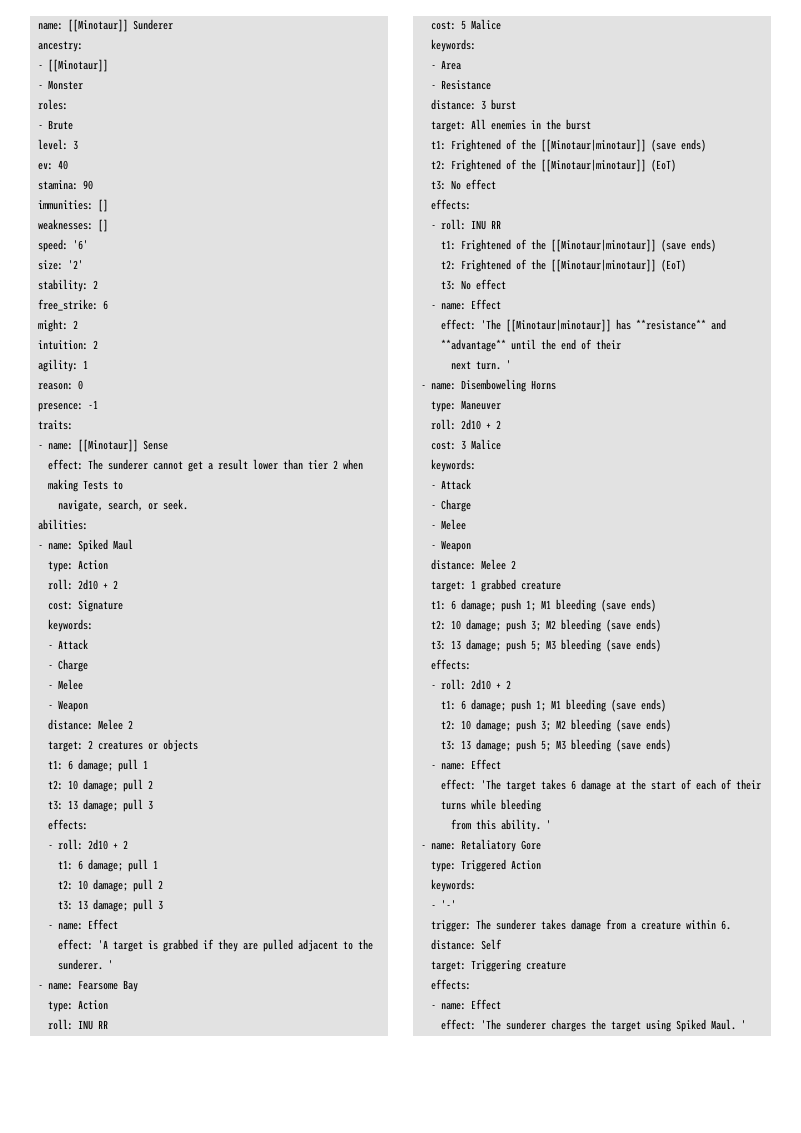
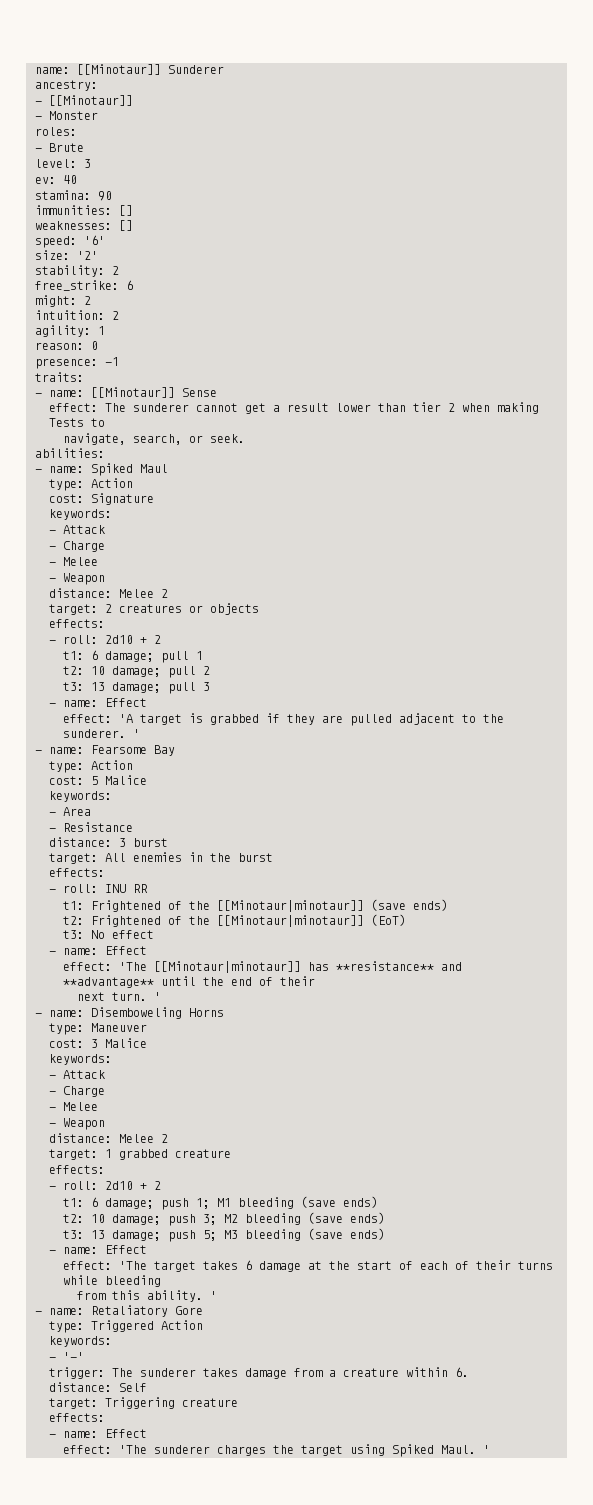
  - name: Spiked Maul
  type: Action
- roll: 2d10 + 2
  target: 2 creatures or objects
- t1: 6 damage; pull 1
- t2: 10 damage; pull 2
- t3: 13 damage; pull 3
  - name: Fearsome Bay
  type: Action
- roll: INU RR
  target: All enemies in the burst
- t1: Frightened of the [[Minotaur|minotaur]] (save ends)
- t2: Frightened of the [[Minotaur|minotaur]] (EoT)
- t3: No effect
  type: Maneuver
- roll: 2d10 + 2
  target: 1 grabbed creature
- t1: 6 damage; push 1; M1 bleeding (save ends)
- t2: 10 damage; push 3; M2 bleeding (save ends)
- t3: 13 damage; push 5; M3 bleeding (save ends)

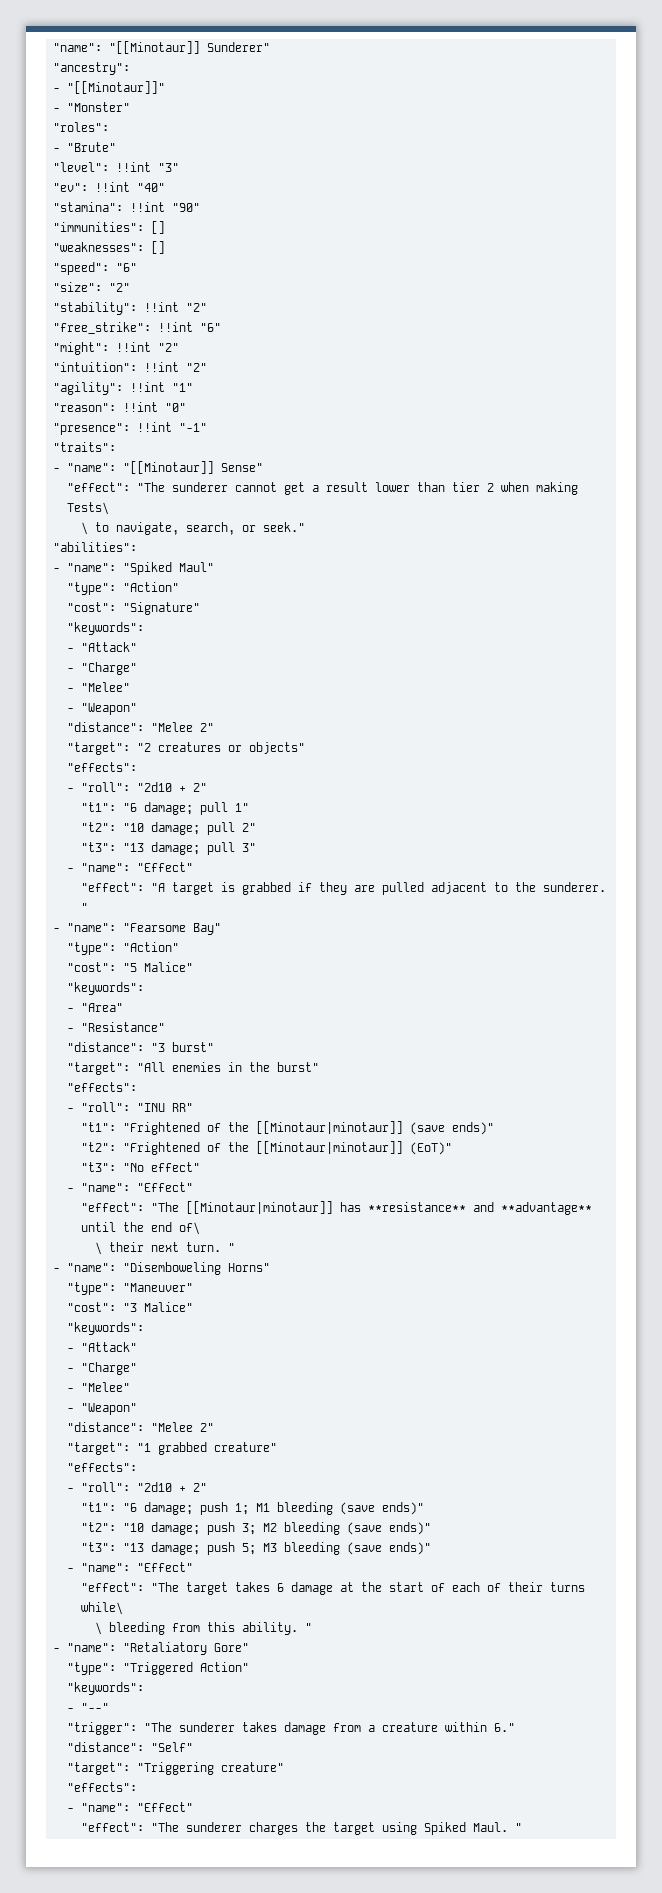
- name: [[Minotaur]] Sunderer
- ancestry:
- - [[Minotaur]]
- - Monster
- roles:
- - Brute
- level: 3
- ev: 40
- stamina: 90
- immunities: []
- weaknesses: []
- speed: '6'
- size: '2'
- stability: 2
- free_strike: 6
- might: 2
- intuition: 2
- agility: 1
- reason: 0
- presence: -1
- traits:
- - name: [[Minotaur]] Sense
- effect: The sunderer cannot get a result lower than tier 2 when making Tests to
- navigate, search, or seek.
- abilities:
- - name: Spiked Maul
- type: Action
- cost: Signature
- keywords:
- - Attack
- - Charge
- - Melee
- - Weapon
- distance: Melee 2
- target: 2 creatures or objects
- effects:
- - roll: 2d10 + 2
- t1: 6 damage; pull 1
- t2: 10 damage; pull 2
- t3: 13 damage; pull 3
- - name: Effect
- effect: 'A target is grabbed if they are pulled adjacent to the sunderer. '
- - name: Fearsome Bay
- type: Action
- cost: 5 Malice
- keywords:
- - Area
- - Resistance
- distance: 3 burst
- target: All enemies in the burst
- effects:
- - roll: INU RR
- t1: Frightened of the [[Minotaur|minotaur]] (save ends)
- t2: Frightened of the [[Minotaur|minotaur]] (EoT)
- t3: No effect
- - name: Effect
- effect: 'The [[Minotaur|minotaur]] has **resistance** and **advantage** until the end of their
- next turn. '
- - name: Disemboweling Horns
- type: Maneuver
- cost: 3 Malice
- keywords:
- - Attack
- - Charge
- - Melee
- - Weapon
- distance: Melee 2
- target: 1 grabbed creature
- effects:
- - roll: 2d10 + 2
- t1: 6 damage; push 1; M1 bleeding (save ends)
- t2: 10 damage; push 3; M2 bleeding (save ends)
- t3: 13 damage; push 5; M3 bleeding (save ends)
- - name: Effect
- effect: 'The target takes 6 damage at the start of each of their turns while bleeding
- from this ability. '
- - name: Retaliatory Gore
- type: Triggered Action
- keywords:
- - '-'
- trigger: The sunderer takes damage from a creature within 6.
- distance: Self
- target: Triggering creature
- effects:
- - name: Effect
- effect: 'The sunderer charges the target using Spiked Maul. '
+ "name": "[[Minotaur]] Sunderer"
+ "ancestry":
+ - "[[Minotaur]]"
+ - "Monster"
+ "roles":
+ - "Brute"
+ "level": !!int "3"
+ "ev": !!int "40"
+ "stamina": !!int "90"
+ "immunities": []
+ "weaknesses": []
+ "speed": "6"
+ "size": "2"
+ "stability": !!int "2"
+ "free_strike": !!int "6"
+ "might": !!int "2"
+ "intuition": !!int "2"
+ "agility": !!int "1"
+ "reason": !!int "0"
+ "presence": !!int "-1"
+ "traits":
+ - "name": "[[Minotaur]] Sense"
+ "effect": "The sunderer cannot get a result lower than tier 2 when making Tests\
+ \ to navigate, search, or seek."
+ "abilities":
+ - "name": "Spiked Maul"
+ "type": "Action"
+ "cost": "Signature"
+ "keywords":
+ - "Attack"
+ - "Charge"
+ - "Melee"
+ - "Weapon"
+ "distance": "Melee 2"
+ "target": "2 creatures or objects"
+ "effects":
+ - "roll": "2d10 + 2"
+ "t1": "6 damage; pull 1"
+ "t2": "10 damage; pull 2"
+ "t3": "13 damage; pull 3"
+ - "name": "Effect"
+ "effect": "A target is grabbed if they are pulled adjacent to the sunderer. "
+ - "name": "Fearsome Bay"
+ "type": "Action"
+ "cost": "5 Malice"
+ "keywords":
+ - "Area"
+ - "Resistance"
+ "distance": "3 burst"
+ "target": "All enemies in the burst"
+ "effects":
+ - "roll": "INU RR"
+ "t1": "Frightened of the [[Minotaur|minotaur]] (save ends)"
+ "t2": "Frightened of the [[Minotaur|minotaur]] (EoT)"
+ "t3": "No effect"
+ - "name": "Effect"
+ "effect": "The [[Minotaur|minotaur]] has **resistance** and **advantage** until the end of\
+ \ their next turn. "
+ - "name": "Disemboweling Horns"
+ "type": "Maneuver"
+ "cost": "3 Malice"
+ "keywords":
+ - "Attack"
+ - "Charge"
+ - "Melee"
+ - "Weapon"
+ "distance": "Melee 2"
+ "target": "1 grabbed creature"
+ "effects":
+ - "roll": "2d10 + 2"
+ "t1": "6 damage; push 1; M1 bleeding (save ends)"
+ "t2": "10 damage; push 3; M2 bleeding (save ends)"
+ "t3": "13 damage; push 5; M3 bleeding (save ends)"
+ - "name": "Effect"
+ "effect": "The target takes 6 damage at the start of each of their turns while\
+ \ bleeding from this ability. "
+ - "name": "Retaliatory Gore"
+ "type": "Triggered Action"
+ "keywords":
+ - "--"
+ "trigger": "The sunderer takes damage from a creature within 6."
+ "distance": "Self"
+ "target": "Triggering creature"
+ "effects":
+ - "name": "Effect"
+ "effect": "The sunderer charges the target using Spiked Maul. "

